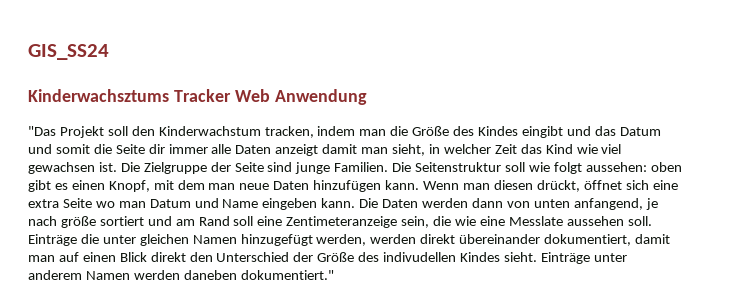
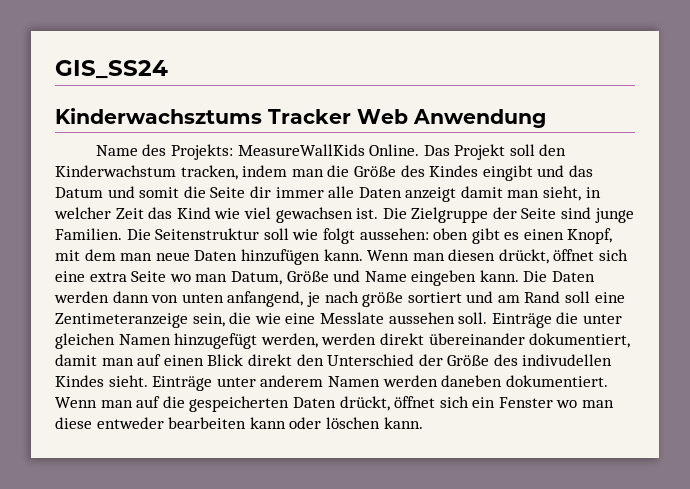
- "Das Projekt soll den Kinderwachstum tracken, indem man die Größe des Kindes eingibt und das Datum und somit die Seite dir immer alle Daten anzeigt damit man sieht, in welcher Zeit das Kind wie viel gewachsen ist.
+ Name des Projekts: MeasureWallKids Online. Das Projekt soll den Kinderwachstum tracken, indem man die Größe des Kindes eingibt und das Datum und somit die Seite dir immer alle Daten anzeigt damit man sieht, in welcher Zeit das Kind wie viel gewachsen ist.
- Wenn man diesen drückt, öffnet sich eine extra Seite wo man Datum und Name eingeben kann.
+ Wenn man diesen drückt, öffnet sich eine extra Seite wo man Datum, Größe und Name eingeben kann.
- Einträge unter anderem Namen werden daneben dokumentiert."
+ Einträge unter anderem Namen werden daneben dokumentiert. Wenn man auf die gespeicherten Daten drückt, öffnet sich ein Fenster wo man diese entweder bearbeiten kann oder löschen kann.

